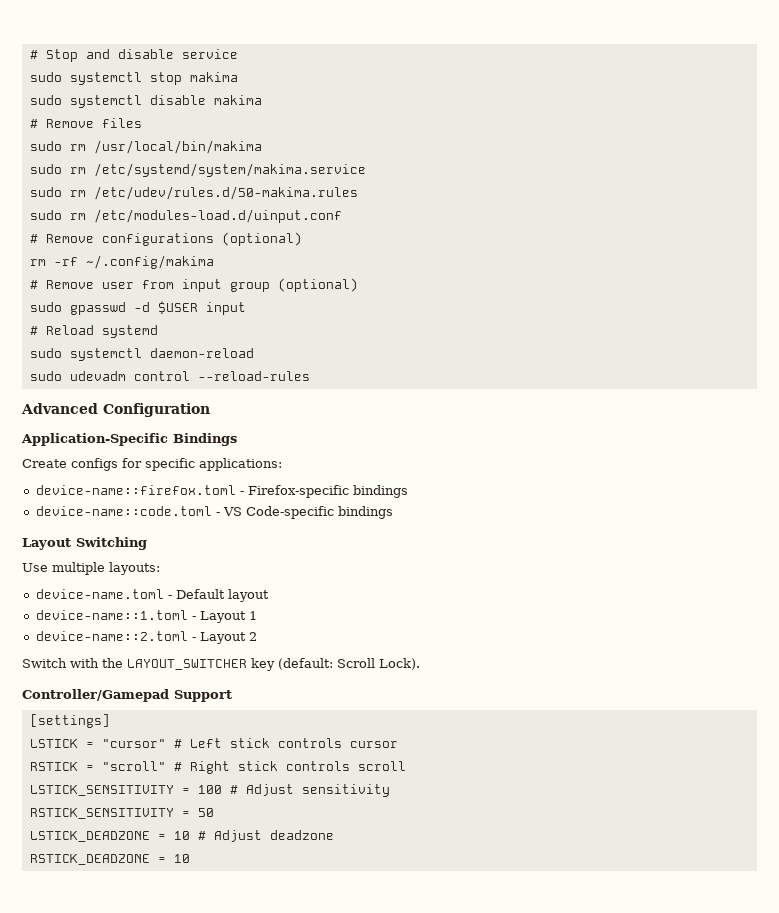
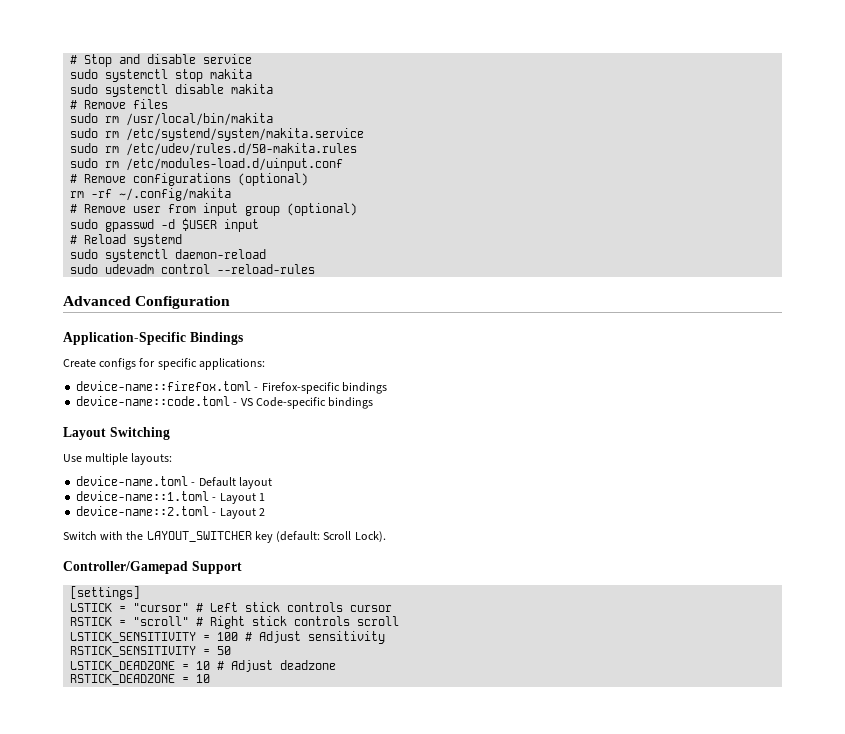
- sudo systemctl stop makima
+ sudo systemctl stop makita
- sudo systemctl disable makima
+ sudo systemctl disable makita
- sudo rm /usr/local/bin/makima
- sudo rm /etc/systemd/system/makima.service
- sudo rm /etc/udev/rules.d/50-makima.rules
+ sudo rm /usr/local/bin/makita
+ sudo rm /etc/systemd/system/makita.service
+ sudo rm /etc/udev/rules.d/50-makita.rules
- rm -rf ~/.config/makima
+ rm -rf ~/.config/makita

